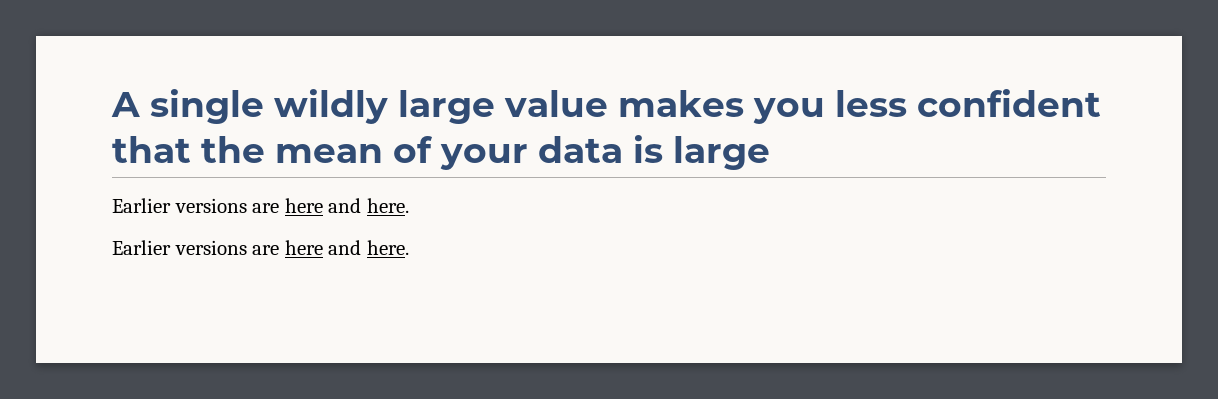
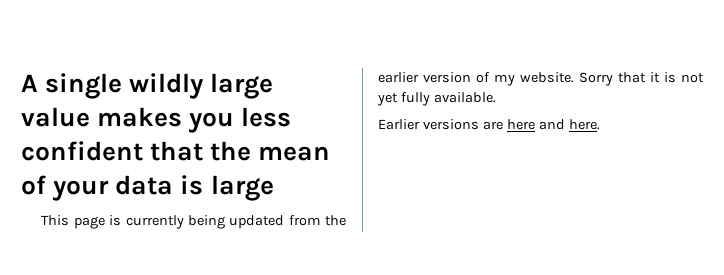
  A single wildly large value makes you less confident that the mean of your data is large
- Earlier versions are here and here.
+ This page is currently being updated from the earlier version of my website. Sorry that it is not yet fully available.

